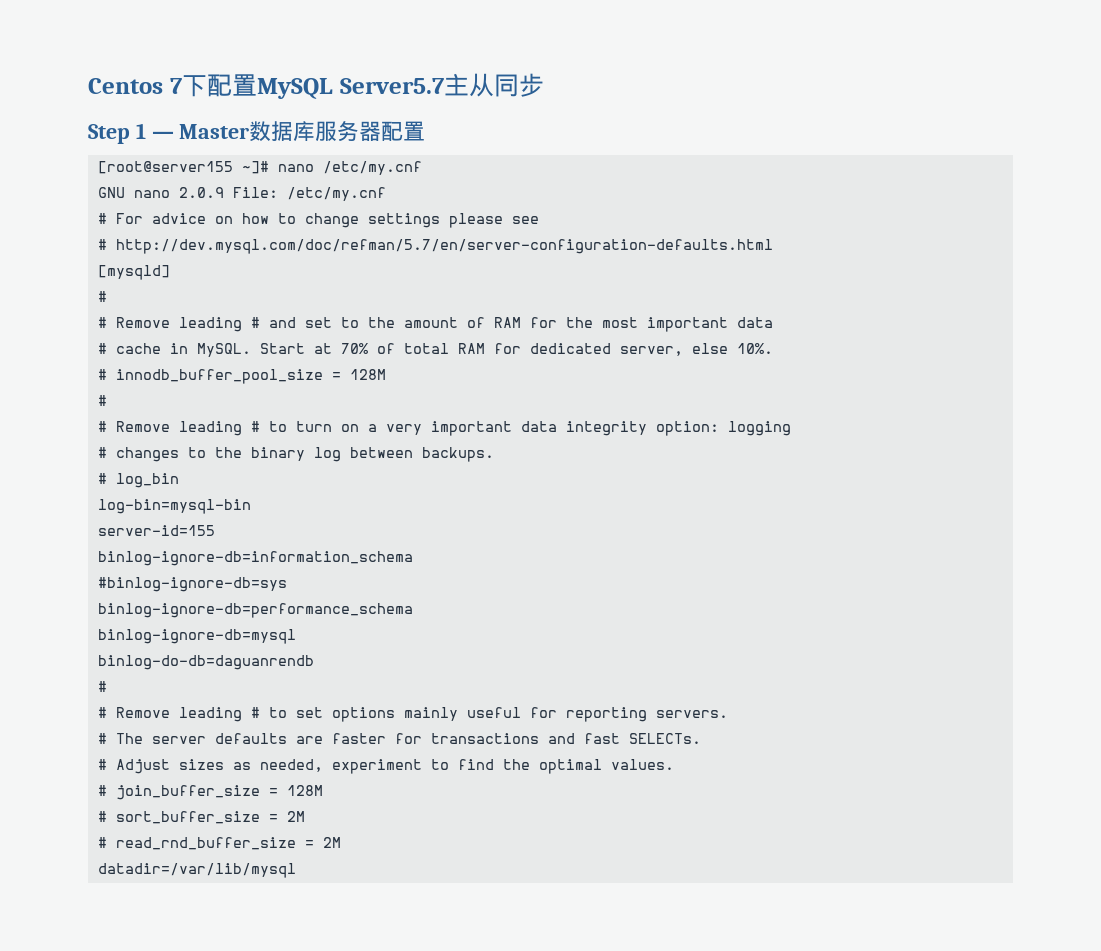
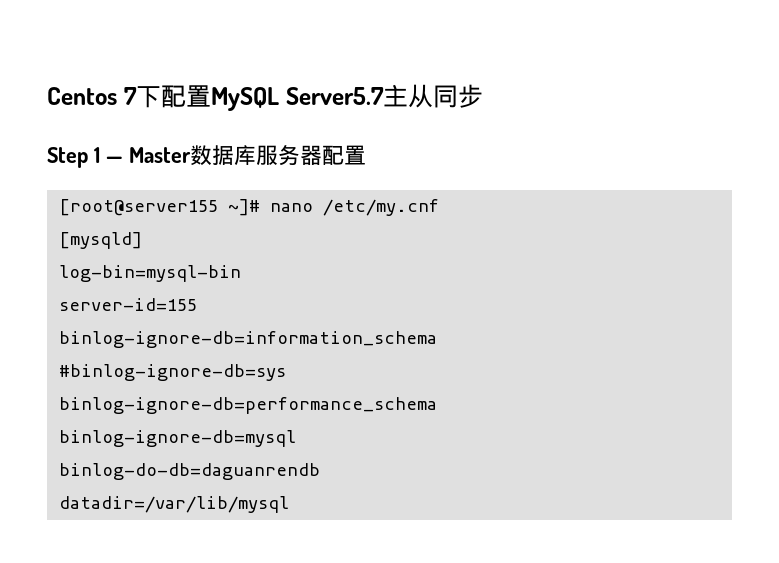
- GNU nano 2.0.9 File: /etc/my.cnf
- # For advice on how to change settings please see
- # http://dev.mysql.com/doc/refman/5.7/en/server-configuration-defaults.html
  [mysqld]
- #
- # Remove leading # and set to the amount of RAM for the most important data
- # cache in MySQL. Start at 70% of total RAM for dedicated server, else 10%.
- # innodb_buffer_pool_size = 128M
- #
- # Remove leading # to turn on a very important data integrity option: logging
- # changes to the binary log between backups.
- # log_bin
  binlog-do-db=daguanrendb
- #
- # Remove leading # to set options mainly useful for reporting servers.
- # The server defaults are faster for transactions and fast SELECTs.
- # Adjust sizes as needed, experiment to find the optimal values.
- # join_buffer_size = 128M
- # sort_buffer_size = 2M
- # read_rnd_buffer_size = 2M

